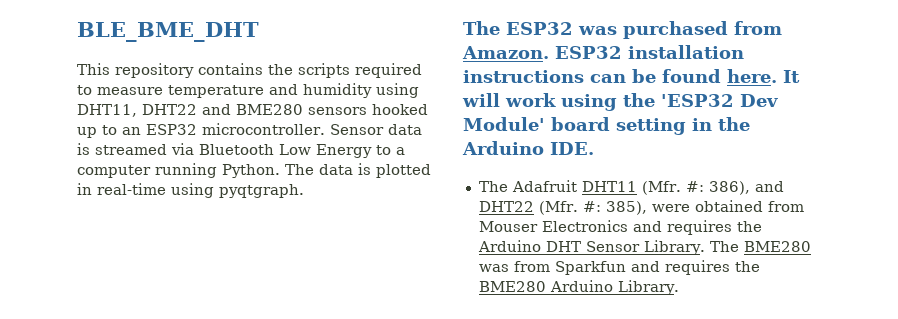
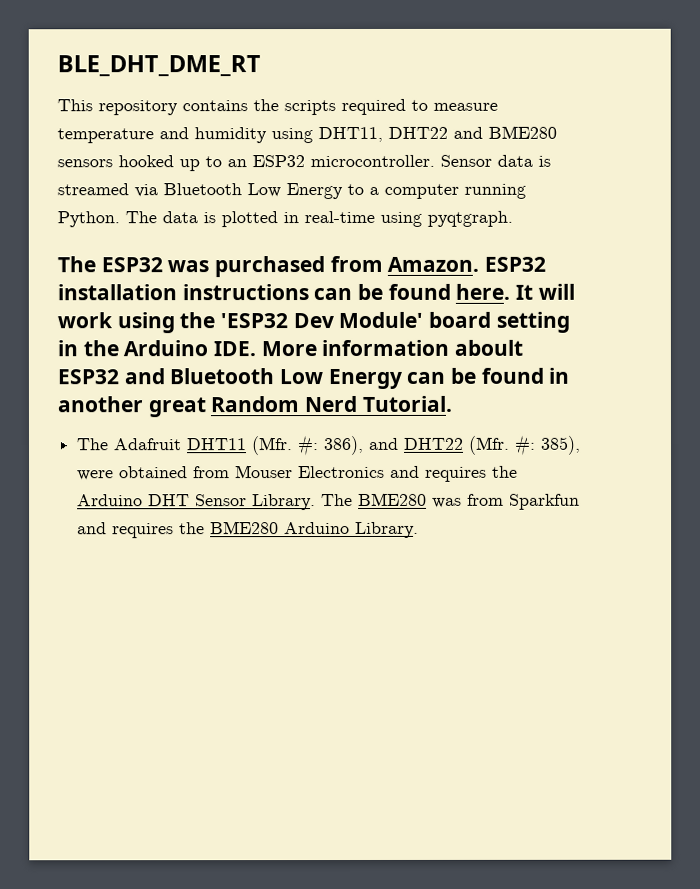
- BLE_BME_DHT
+ BLE_DHT_DME_RT
- It will work using the 'ESP32 Dev Module' board setting in the Arduino IDE.
+ It will work using the 'ESP32 Dev Module' board setting in the Arduino IDE. More information aboult ESP32 and Bluetooth Low Energy can be found in another great Random Nerd Tutorial.

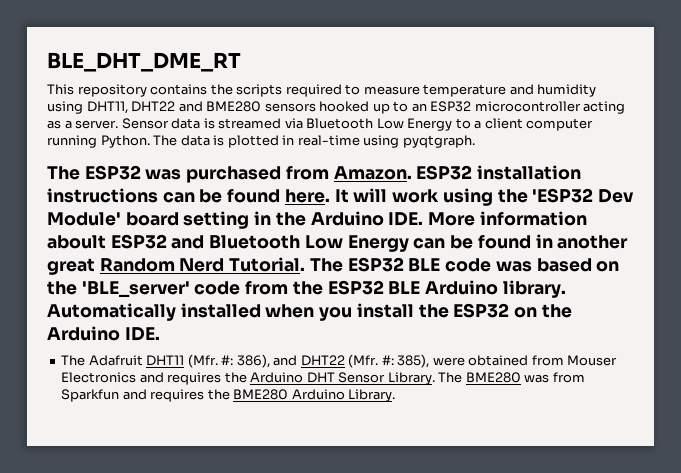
- This repository contains the scripts required to measure temperature and humidity using DHT11, DHT22 and BME280 sensors hooked up to an ESP32 microcontroller.
+ This repository contains the scripts required to measure temperature and humidity using DHT11, DHT22 and BME280 sensors hooked up to an ESP32 microcontroller acting as a server.
- Sensor data is streamed via Bluetooth Low Energy to a computer running Python.
+ Sensor data is streamed via Bluetooth Low Energy to a client computer running Python.
+ The ESP32 BLE code was based on the 'BLE_server' code from the ESP32 BLE Arduino library. Automatically installed when you install the ESP32 on the Arduino IDE.

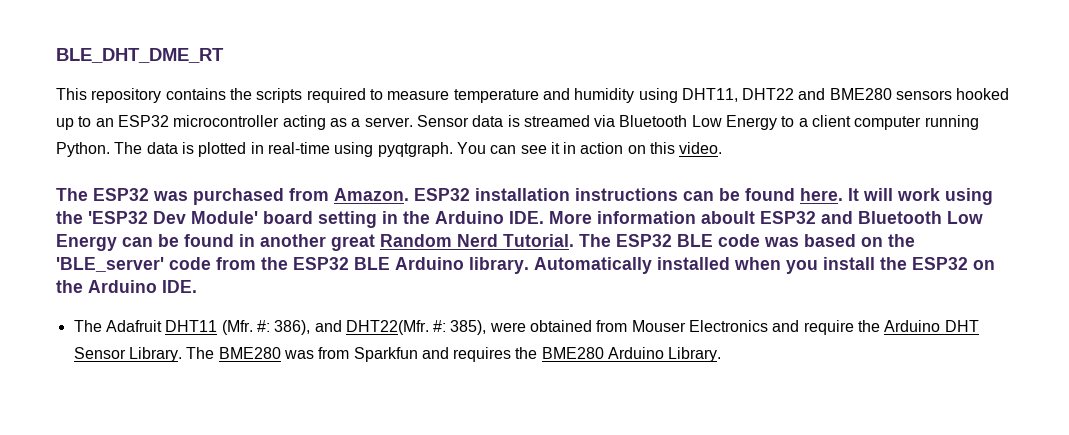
+ You can see it in action on this video.
- The Adafruit DHT11 (Mfr. #: 386), and DHT22 (Mfr. #: 385), were obtained from Mouser Electronics and requires the Arduino DHT Sensor Library.
+ The Adafruit DHT11 (Mfr. #: 386), and DHT22(Mfr. #: 385), were obtained from Mouser Electronics and require the Arduino DHT Sensor Library.

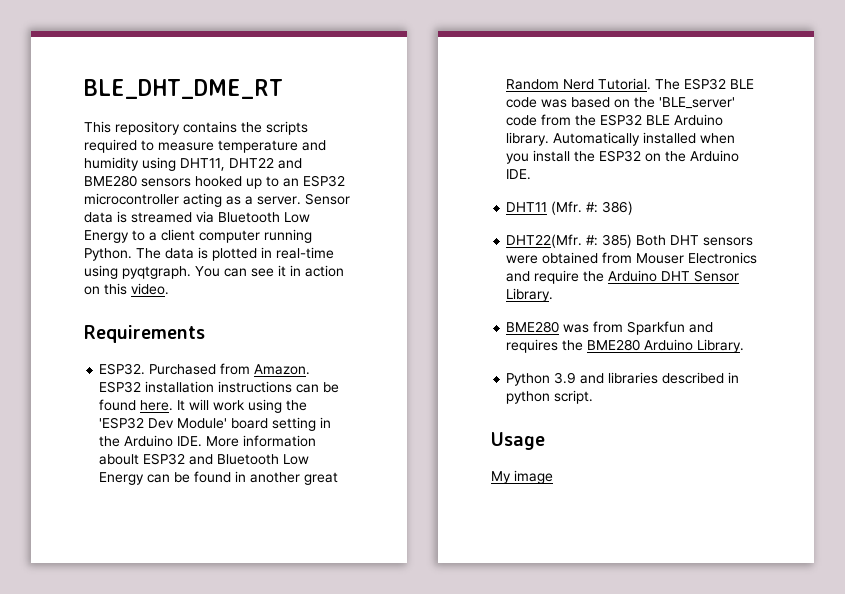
- The ESP32 was purchased from Amazon.
+ Requirements
+ ESP32. Purchased from Amazon.
- The Adafruit DHT11 (Mfr. #: 386), and DHT22(Mfr. #: 385), were obtained from Mouser Electronics and require the Arduino DHT Sensor Library. The BME280 was from Sparkfun and requires the BME280 Arduino Library.
+ DHT11 (Mfr. #: 386)
+ DHT22(Mfr. #: 385) Both DHT sensors were obtained from Mouser Electronics and require the Arduino DHT Sensor Library.
+ BME280 was from Sparkfun and requires the BME280 Arduino Library.
+ Python 3.9 and libraries described in python script.
+ Usage
+ My image

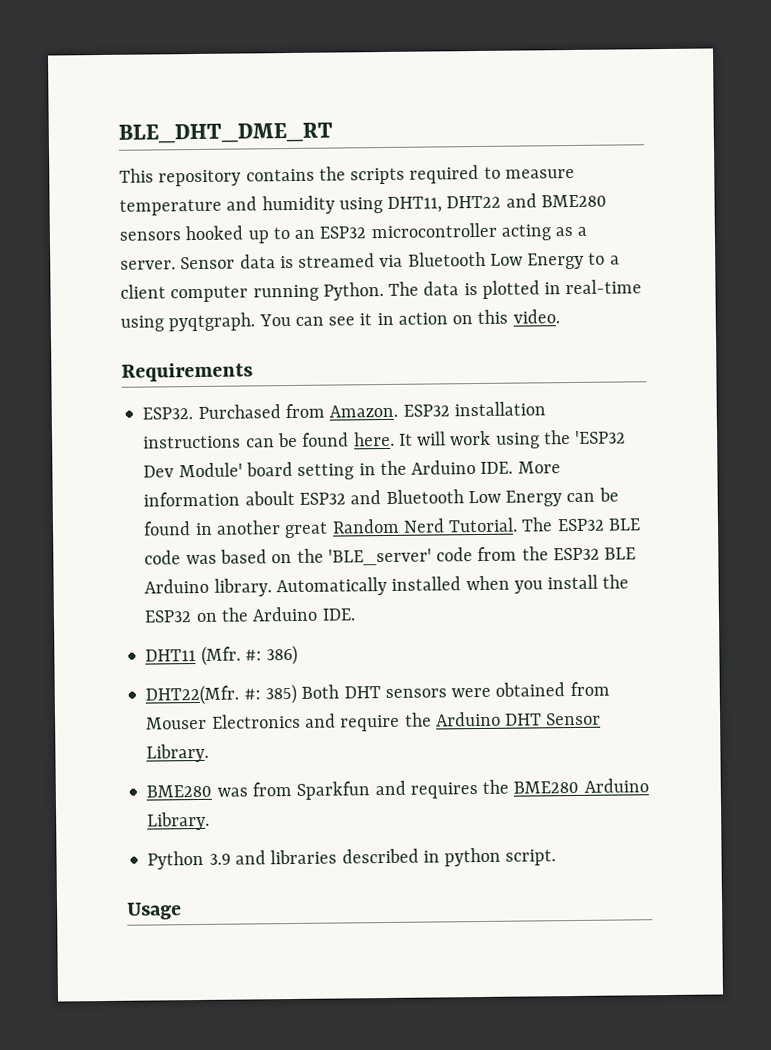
- My image

